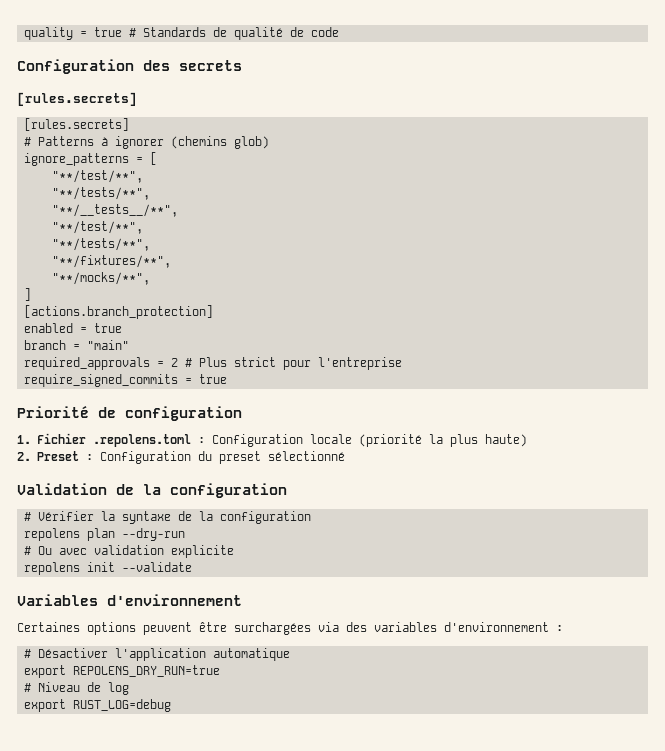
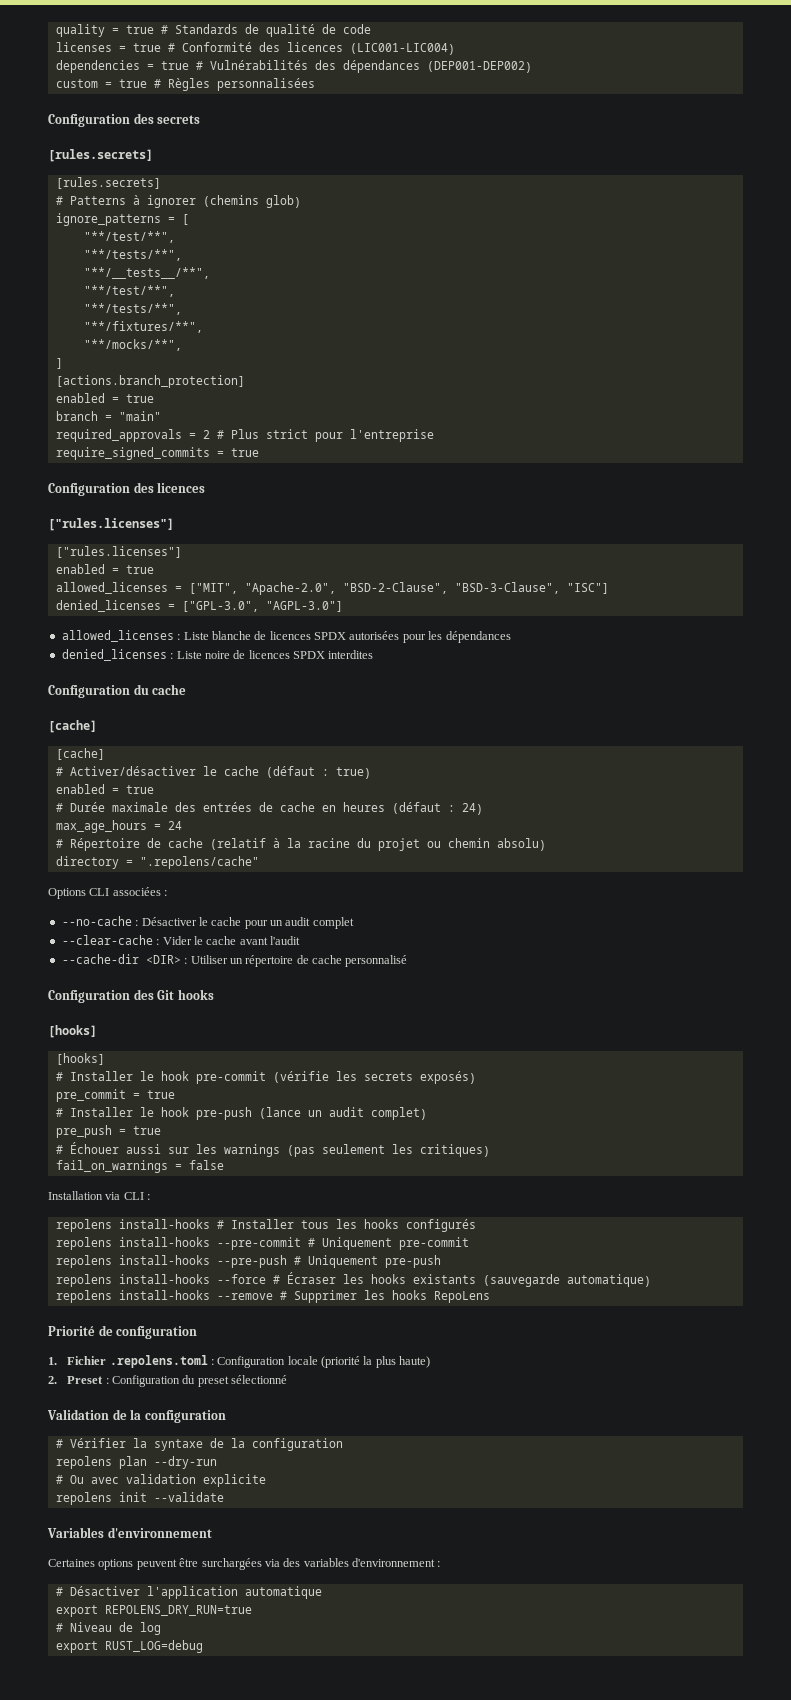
+ licenses = true # Conformité des licences (LIC001-LIC004)
+ dependencies = true # Vulnérabilités des dépendances (DEP001-DEP002)
+ custom = true # Règles personnalisées
+ Configuration des licences
+ ["rules.licenses"]
+ ["rules.licenses"]
+ enabled = true
+ allowed_licenses = ["MIT", "Apache-2.0", "BSD-2-Clause", "BSD-3-Clause", "ISC"]
+ denied_licenses = ["GPL-3.0", "AGPL-3.0"]
+ allowed_licenses : Liste blanche de licences SPDX autorisées pour les dépendances
+ denied_licenses : Liste noire de licences SPDX interdites
+ Configuration du cache
+ [cache]
+ [cache]
+ # Activer/désactiver le cache (défaut : true)
+ enabled = true
+ # Durée maximale des entrées de cache en heures (défaut : 24)
+ max_age_hours = 24
+ # Répertoire de cache (relatif à la racine du projet ou chemin absolu)
+ directory = ".repolens/cache"
+ Options CLI associées :
+ --no-cache : Désactiver le cache pour un audit complet
+ --clear-cache : Vider le cache avant l'audit
+ --cache-dir <DIR> : Utiliser un répertoire de cache personnalisé
+ Configuration des Git hooks
+ [hooks]
+ [hooks]
+ # Installer le hook pre-commit (vérifie les secrets exposés)
+ pre_commit = true
+ # Installer le hook pre-push (lance un audit complet)
+ pre_push = true
+ # Échouer aussi sur les warnings (pas seulement les critiques)
+ fail_on_warnings = false
+ Installation via CLI :
+ repolens install-hooks # Installer tous les hooks configurés
+ repolens install-hooks --pre-commit # Uniquement pre-commit
+ repolens install-hooks --pre-push # Uniquement pre-push
+ repolens install-hooks --force # Écraser les hooks existants (sauvegarde automatique)
+ repolens install-hooks --remove # Supprimer les hooks RepoLens

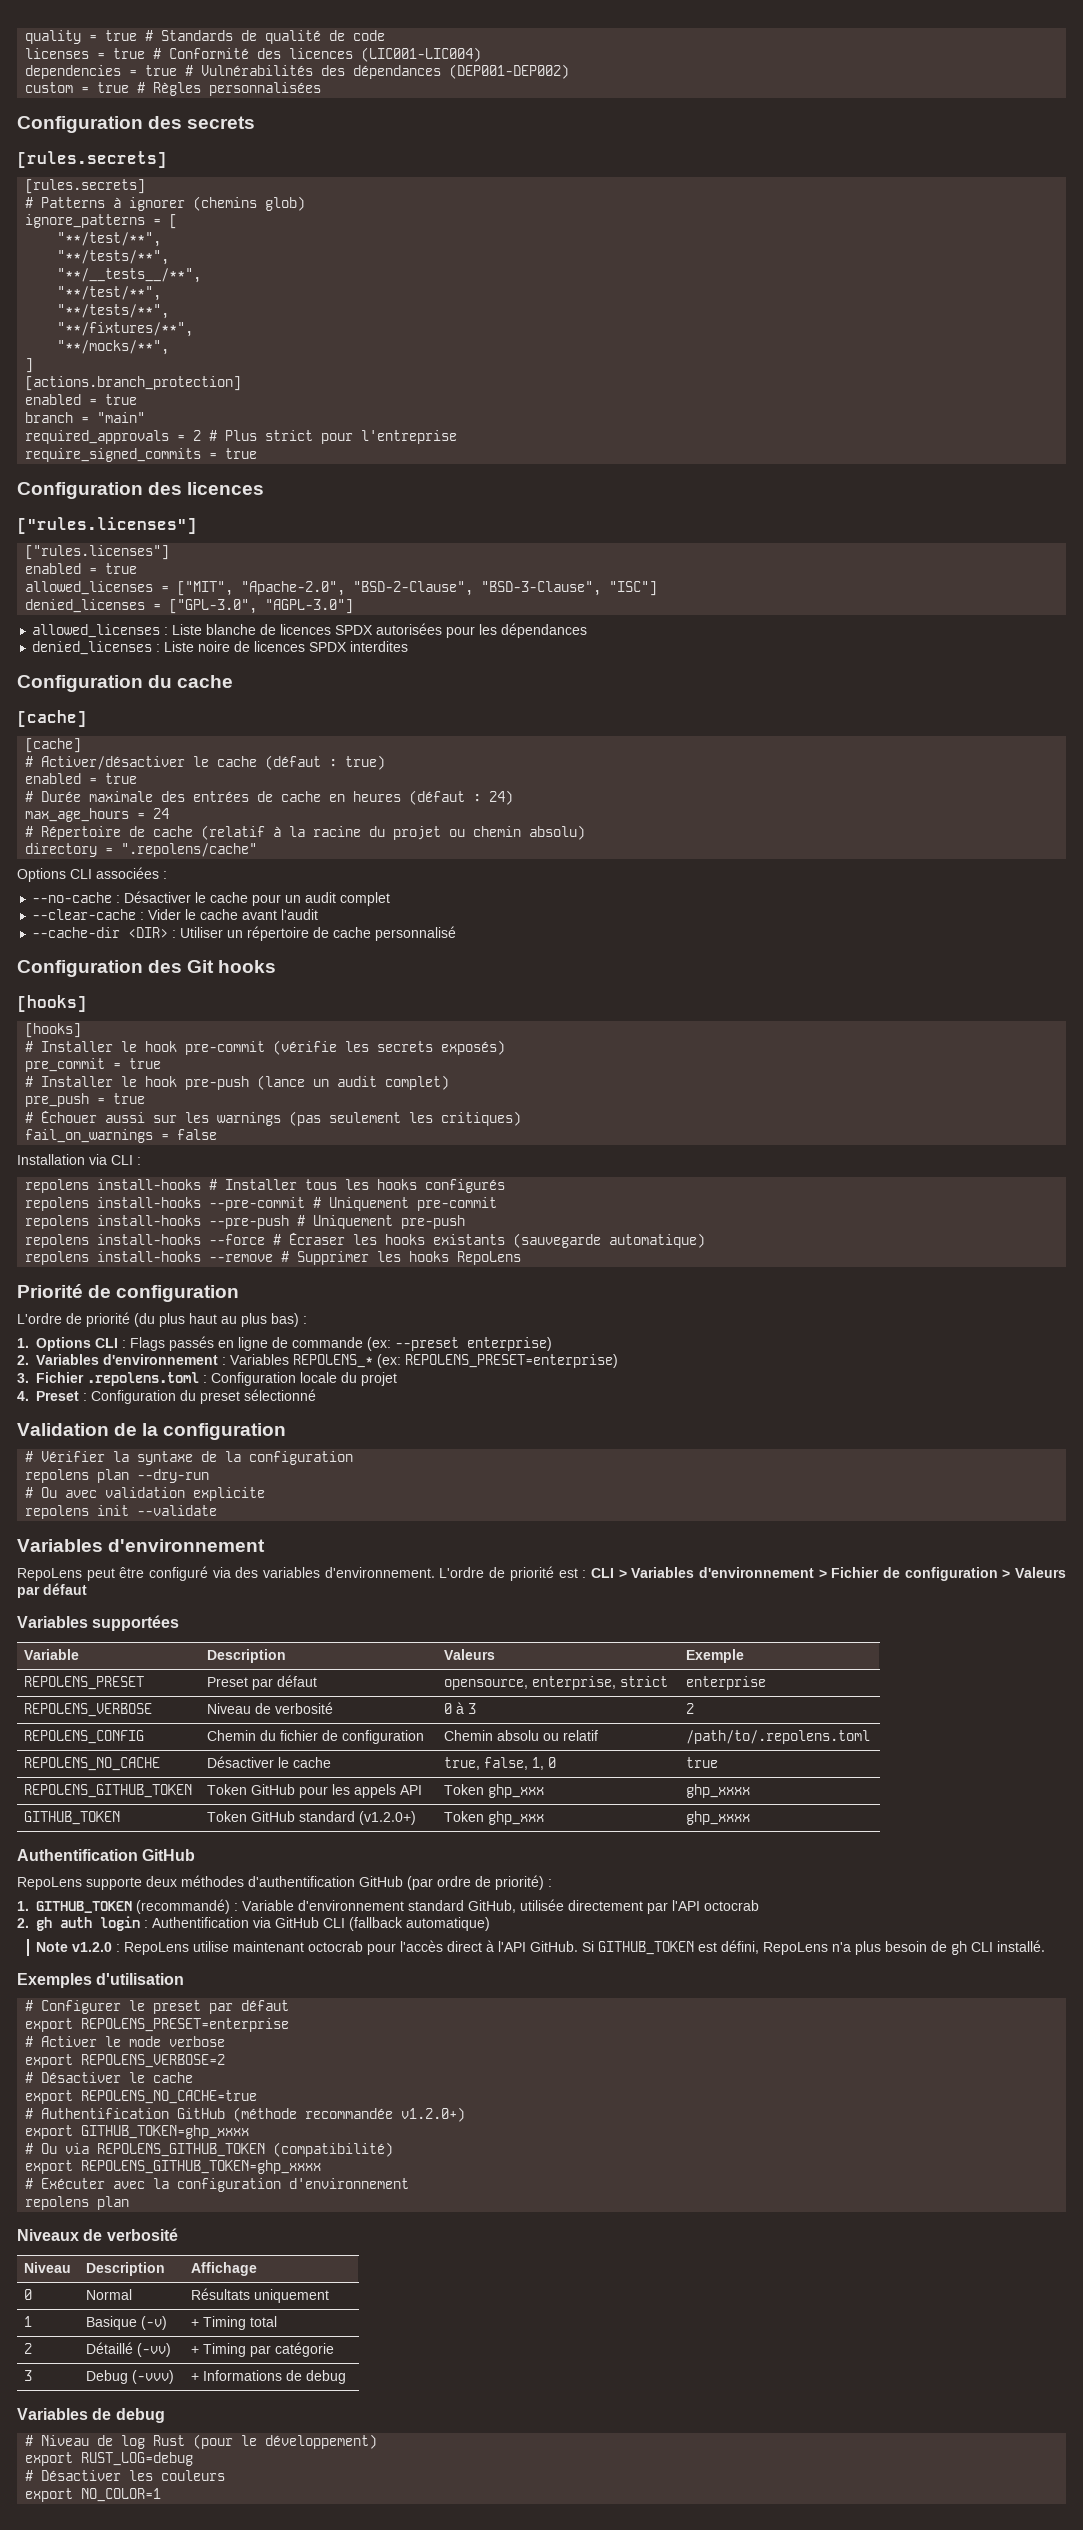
- 1. Fichier .repolens.toml : Configuration locale (priorité la plus haute)
- 2. Preset : Configuration du preset sélectionné
+ L'ordre de priorité (du plus haut au plus bas) :
+ 1. Options CLI : Flags passés en ligne de commande (ex: --preset enterprise)
+ 2. Variables d'environnement : Variables REPOLENS_* (ex: REPOLENS_PRESET=enterprise)
+ 3. Fichier .repolens.toml : Configuration locale du projet
+ 4. Preset : Configuration du preset sélectionné
- Certaines options peuvent être surchargées via des variables d'environnement :
- # Désactiver l'application automatique
- export REPOLENS_DRY_RUN=true
- # Niveau de log
+ RepoLens peut être configuré via des variables d'environnement. L'ordre de priorité est : CLI > Variables d'environnement > Fichier de configuration > Valeurs par défaut
+ Variables supportées
+ Variable | Description | Valeurs | Exemple
+ REPOLENS_PRESET | Preset par défaut | opensource, enterprise, strict | enterprise
+ REPOLENS_VERBOSE | Niveau de verbosité | 0 à 3 | 2
+ REPOLENS_CONFIG | Chemin du fichier de configuration | Chemin absolu ou relatif | /path/to/.repolens.toml
+ REPOLENS_NO_CACHE | Désactiver le cache | true, false, 1, 0 | true
+ REPOLENS_GITHUB_TOKEN | Token GitHub pour les appels API | Token ghp_xxx | ghp_xxxx
+ GITHUB_TOKEN | Token GitHub standard (v1.2.0+) | Token ghp_xxx | ghp_xxxx
+ Authentification GitHub
+ RepoLens supporte deux méthodes d'authentification GitHub (par ordre de priorité) :
+ 1. GITHUB_TOKEN (recommandé) : Variable d'environnement standard GitHub, utilisée directement par l'API octocrab
+ 2. gh auth login : Authentification via GitHub CLI (fallback automatique)
+ Note v1.2.0 : RepoLens utilise maintenant octocrab pour l'accès direct à l'API GitHub. Si GITHUB_TOKEN est défini, RepoLens n'a plus besoin de gh CLI installé.
+ Exemples d'utilisation
+ # Configurer le preset par défaut
+ export REPOLENS_PRESET=enterprise
+ # Activer le mode verbose
+ export REPOLENS_VERBOSE=2
+ # Désactiver le cache
+ export REPOLENS_NO_CACHE=true
+ # Authentification GitHub (méthode recommandée v1.2.0+)
+ export GITHUB_TOKEN=ghp_xxxx
+ # Ou via REPOLENS_GITHUB_TOKEN (compatibilité)
+ export REPOLENS_GITHUB_TOKEN=ghp_xxxx
+ # Exécuter avec la configuration d'environnement
+ repolens plan
+ Niveaux de verbosité
+ Niveau | Description | Affichage
+ 0 | Normal | Résultats uniquement
+ 1 | Basique (-v) | + Timing total
+ 2 | Détaillé (-vv) | + Timing par catégorie
+ 3 | Debug (-vvv) | + Informations de debug
+ Variables de debug
+ # Niveau de log Rust (pour le développement)
  export RUST_LOG=debug
+ # Désactiver les couleurs
+ export NO_COLOR=1

